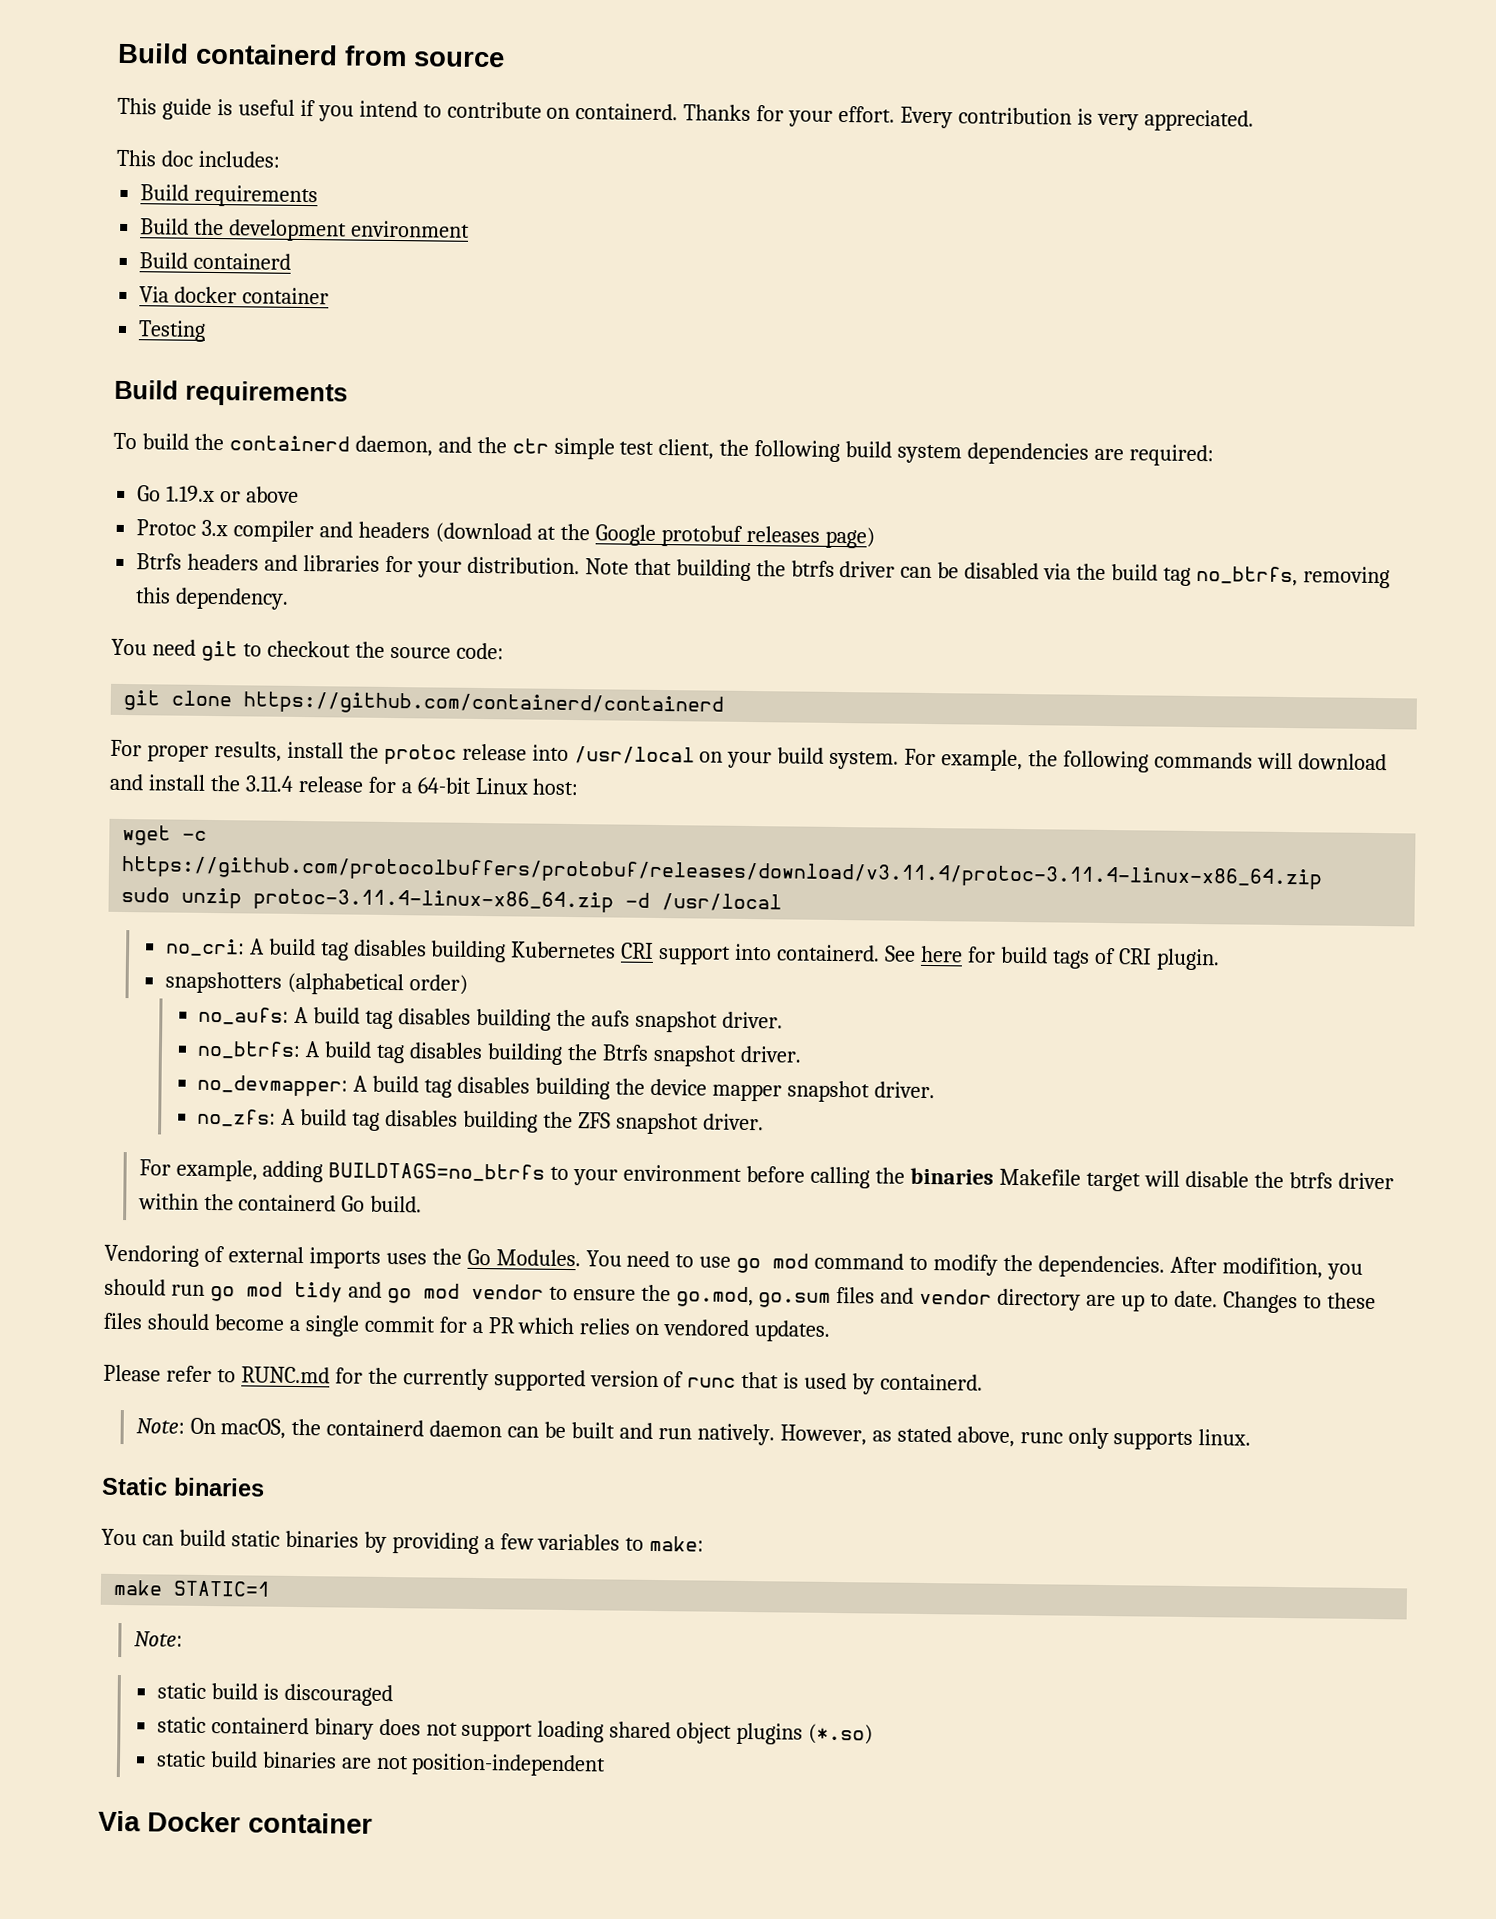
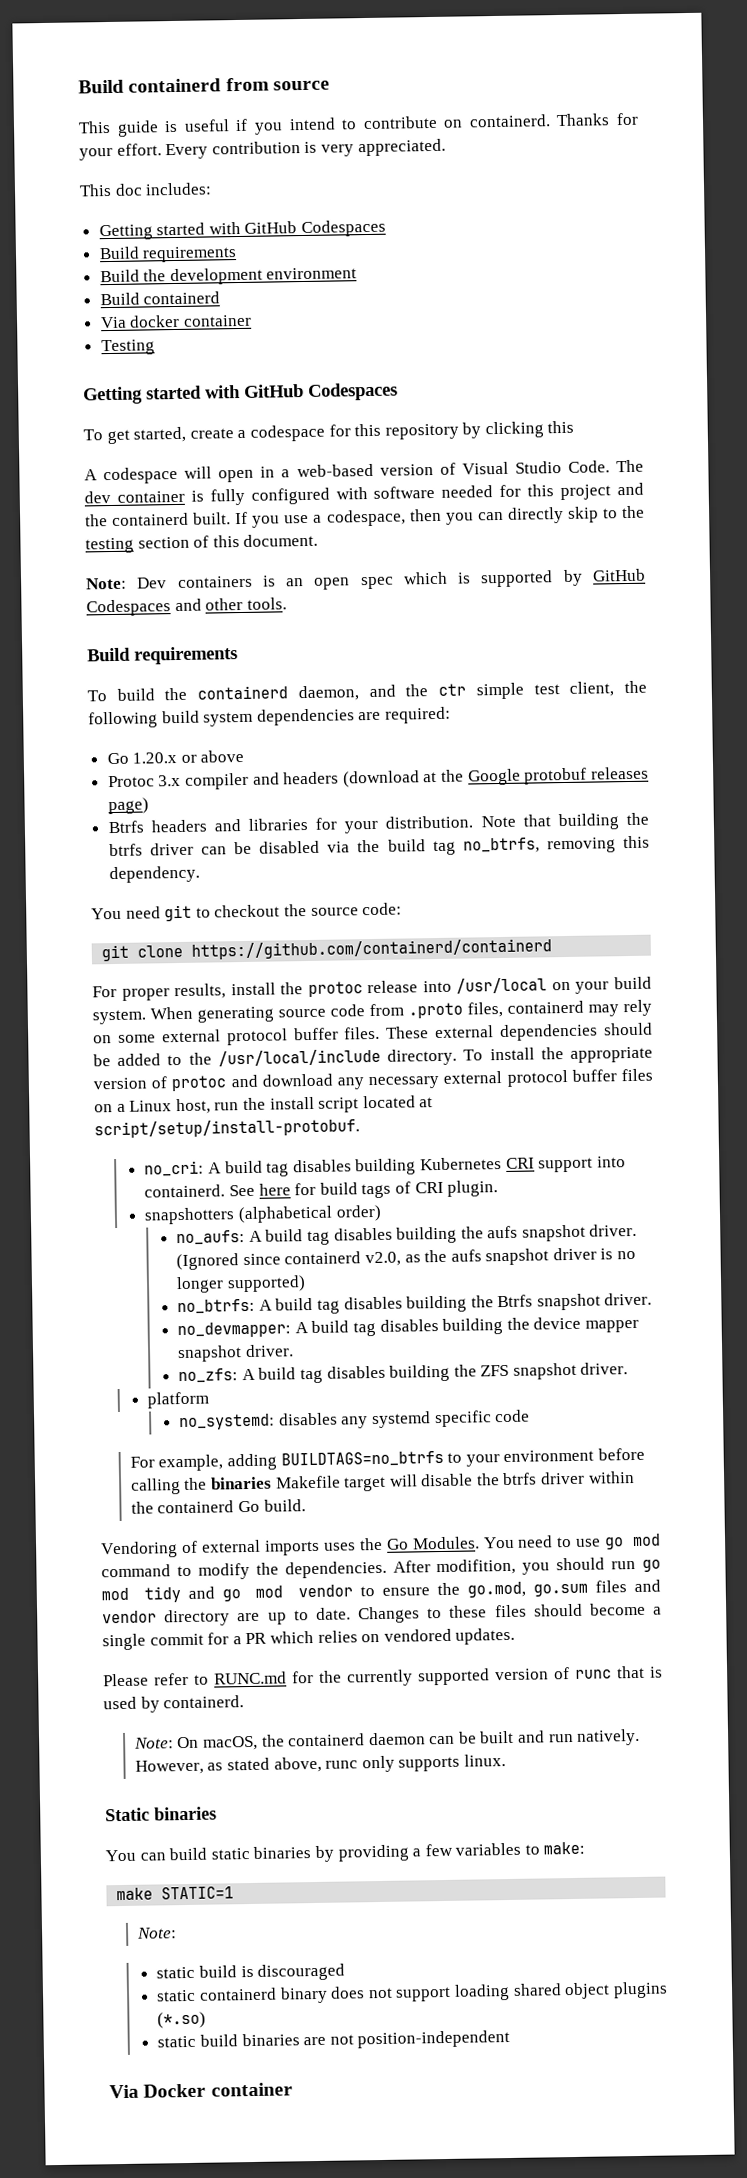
  This doc includes:
+ Getting started with GitHub Codespaces
  Testing
+ Getting started with GitHub Codespaces
+ To get started, create a codespace for this repository by clicking this
+ A codespace will open in a web-based version of Visual Studio Code. The dev container is fully configured with software needed for this project and the containerd built. If you use a codespace, then you can directly skip to the testing section of this document.
+ Note: Dev containers is an open spec which is supported by GitHub Codespaces and other tools.
- Go 1.19.x or above
+ Go 1.20.x or above
- For example, the following commands will download and install the 3.11.4 release for a 64-bit Linux host:
- wget -c https://github.com/protocolbuffers/protobuf/releases/download/v3.11.4/protoc-3.11.4-linux-x86_64.zip
- sudo unzip protoc-3.11.4-linux-x86_64.zip -d /usr/local
+ When generating source code from .proto files, containerd may rely on some external protocol buffer files. These external dependencies should be added to the /usr/local/include directory. To install the appropriate version of protoc and download any necessary external protocol buffer files on a Linux host, run the install script located at script/setup/install-protobuf.
+ (Ignored since containerd v2.0, as the aufs snapshot driver is no longer supported)
+ platform
+ no_systemd: disables any systemd specific code

